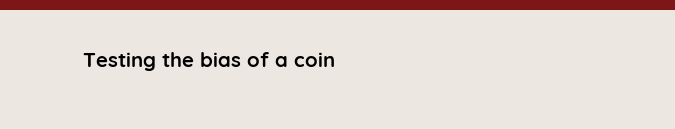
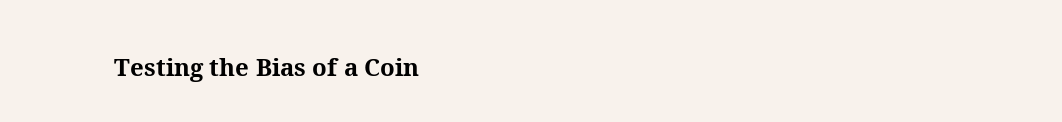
- Testing the bias of a coin
+ Testing the Bias of a Coin

